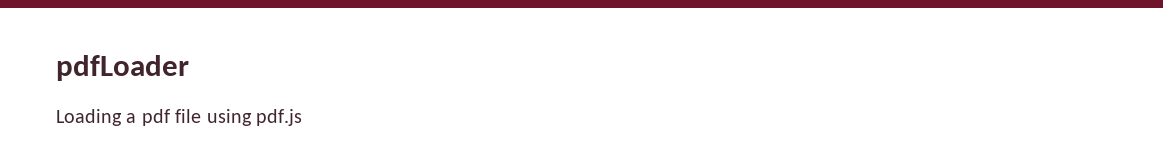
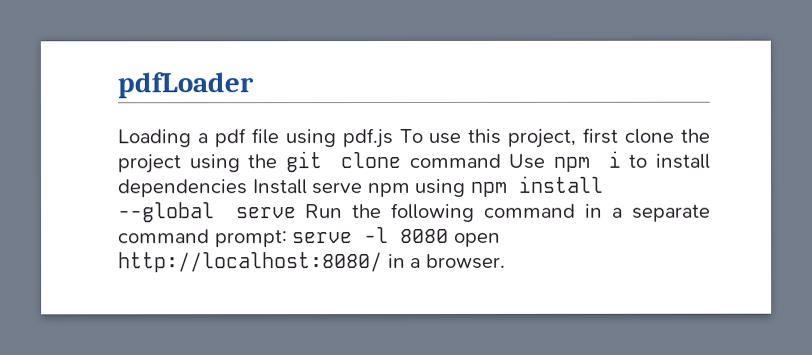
- Loading a pdf file using pdf.js
+ Loading a pdf file using pdf.js To use this project, first clone the project using the git clone command Use npm i to install dependencies Install serve npm using npm install --global serve Run the following command in a separate command prompt: serve -l 8080 open http://localhost:8080/ in a browser.

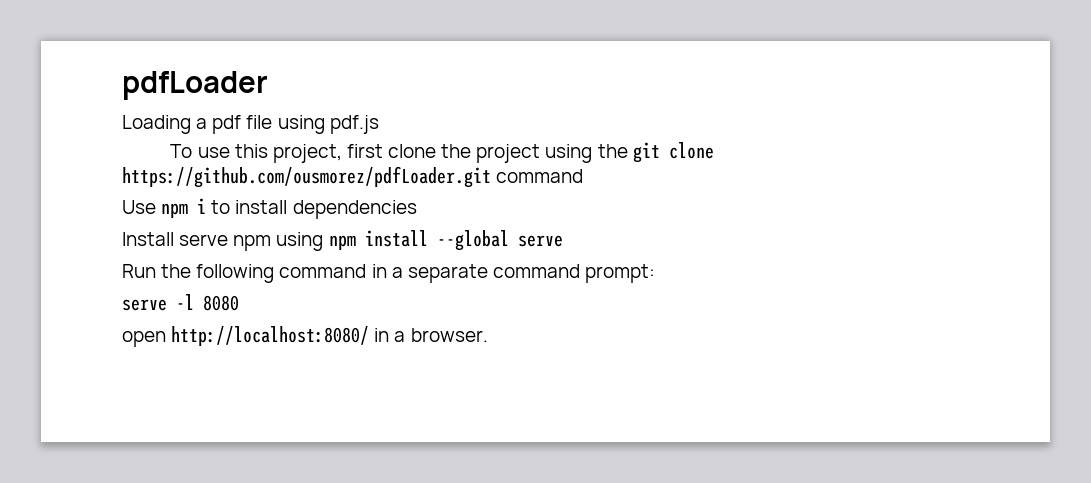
- Loading a pdf file using pdf.js To use this project, first clone the project using the git clone command Use npm i to install dependencies Install serve npm using npm install --global serve Run the following command in a separate command prompt: serve -l 8080 open http://localhost:8080/ in a browser.
+ Loading a pdf file using pdf.js
+ To use this project, first clone the project using the git clone https://github.com/ousmorez/pdfLoader.git command
+ Use npm i to install dependencies
+ Install serve npm using npm install --global serve
+ Run the following command in a separate command prompt:
+ serve -l 8080
+ open http://localhost:8080/ in a browser.

